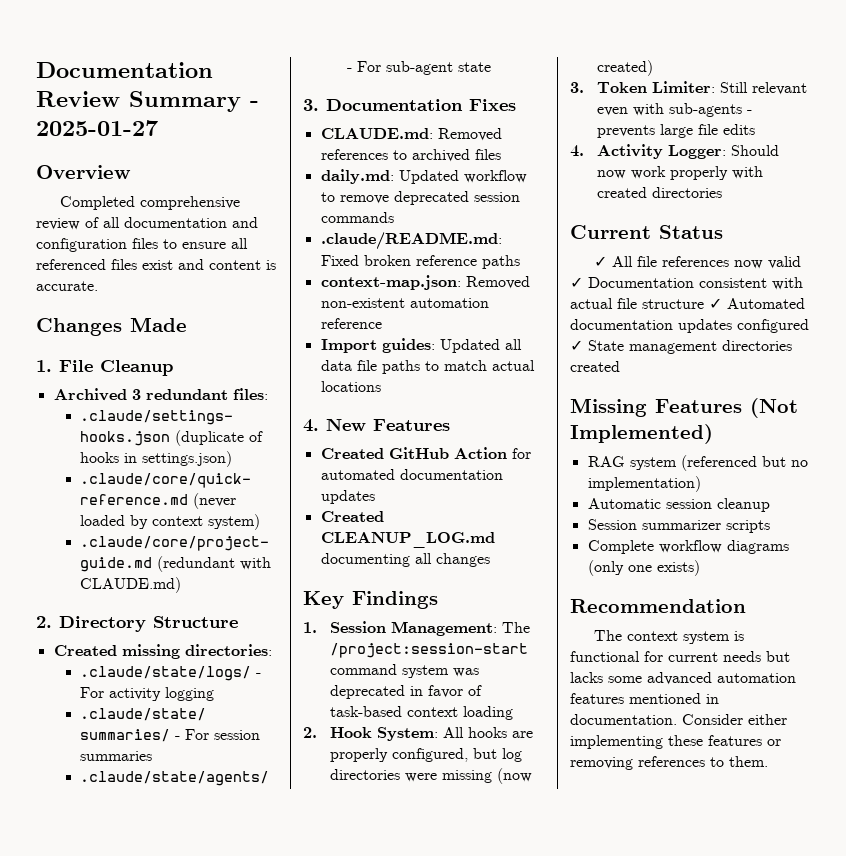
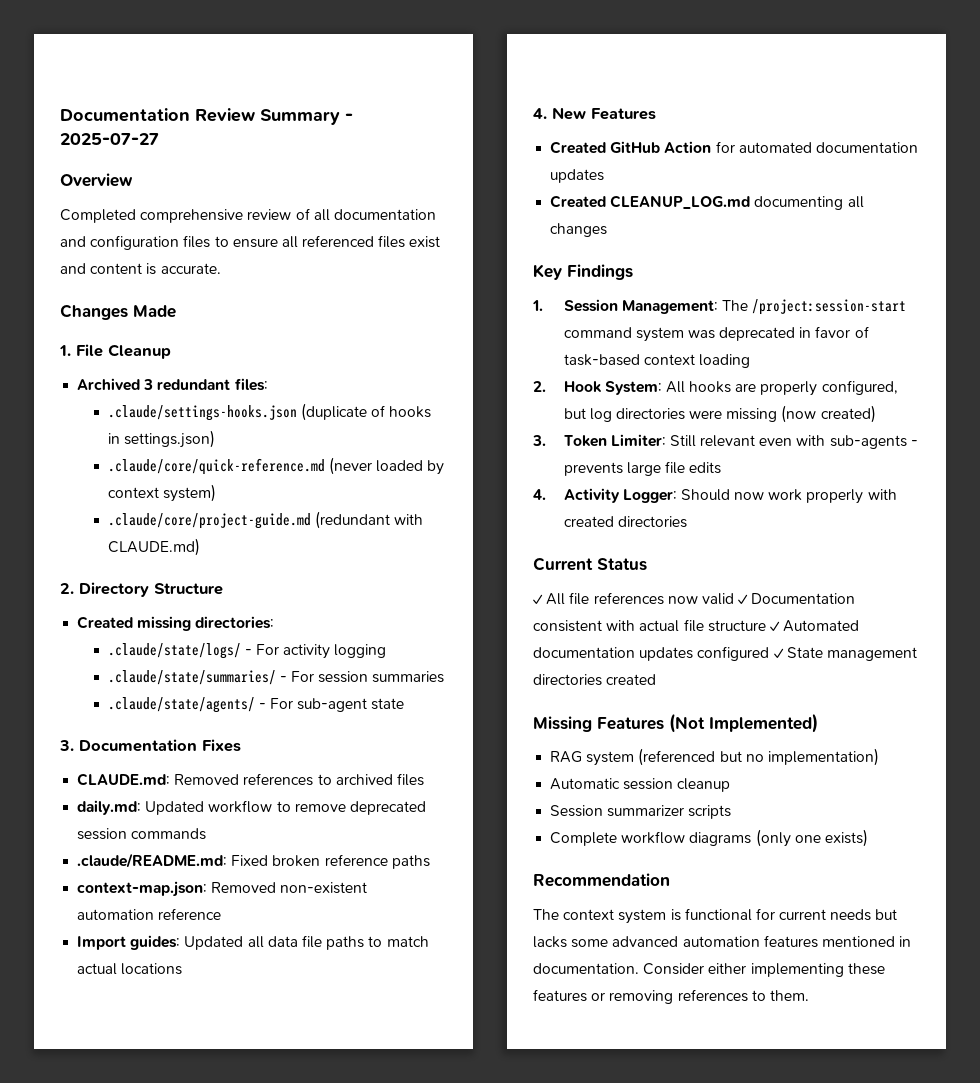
- Documentation Review Summary - 2025-01-27
+ Documentation Review Summary - 2025-07-27

